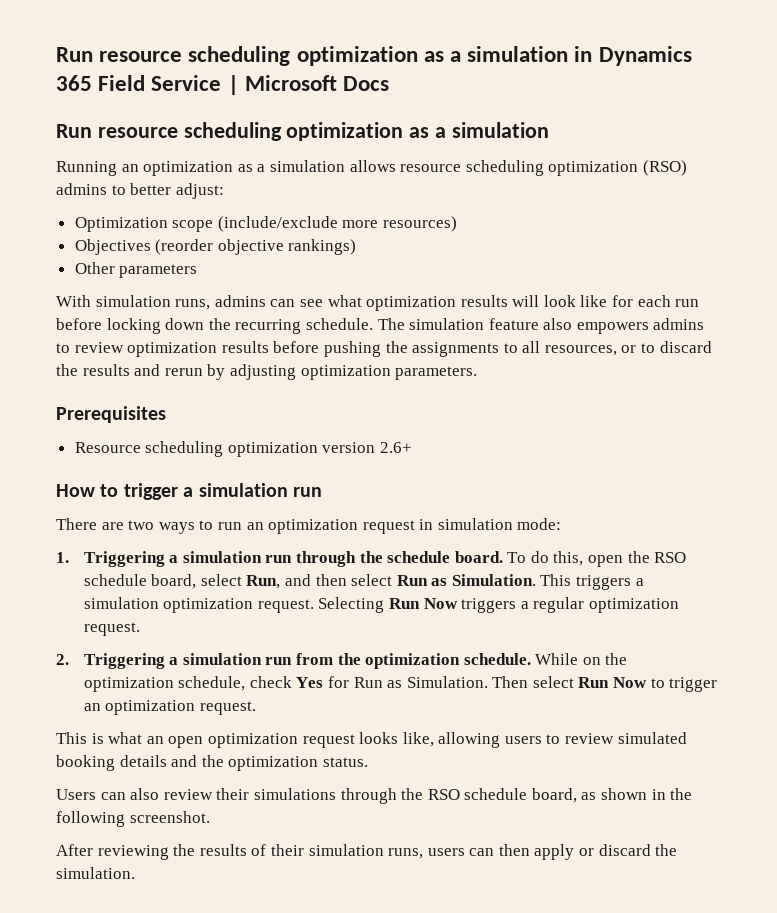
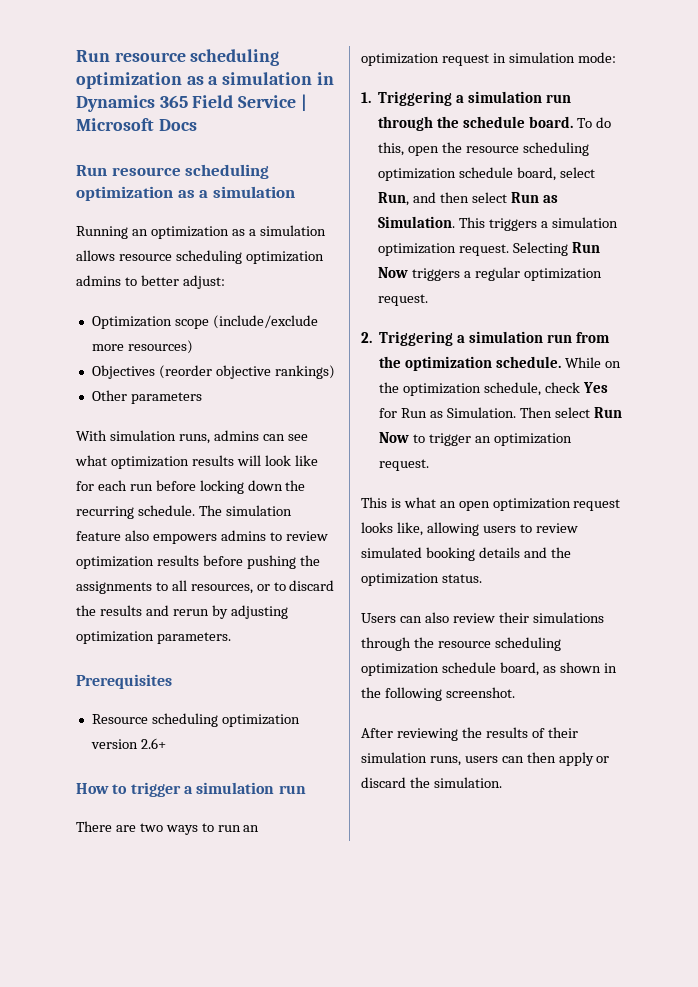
- Running an optimization as a simulation allows resource scheduling optimization (RSO) admins to better adjust:
+ Running an optimization as a simulation allows resource scheduling optimization admins to better adjust:
- To do this, open the RSO schedule board, select Run, and then select Run as Simulation.
+ To do this, open the resource scheduling optimization schedule board, select Run, and then select Run as Simulation.
- Users can also review their simulations through the RSO schedule board, as shown in the following screenshot.
+ Users can also review their simulations through the resource scheduling optimization schedule board, as shown in the following screenshot.

